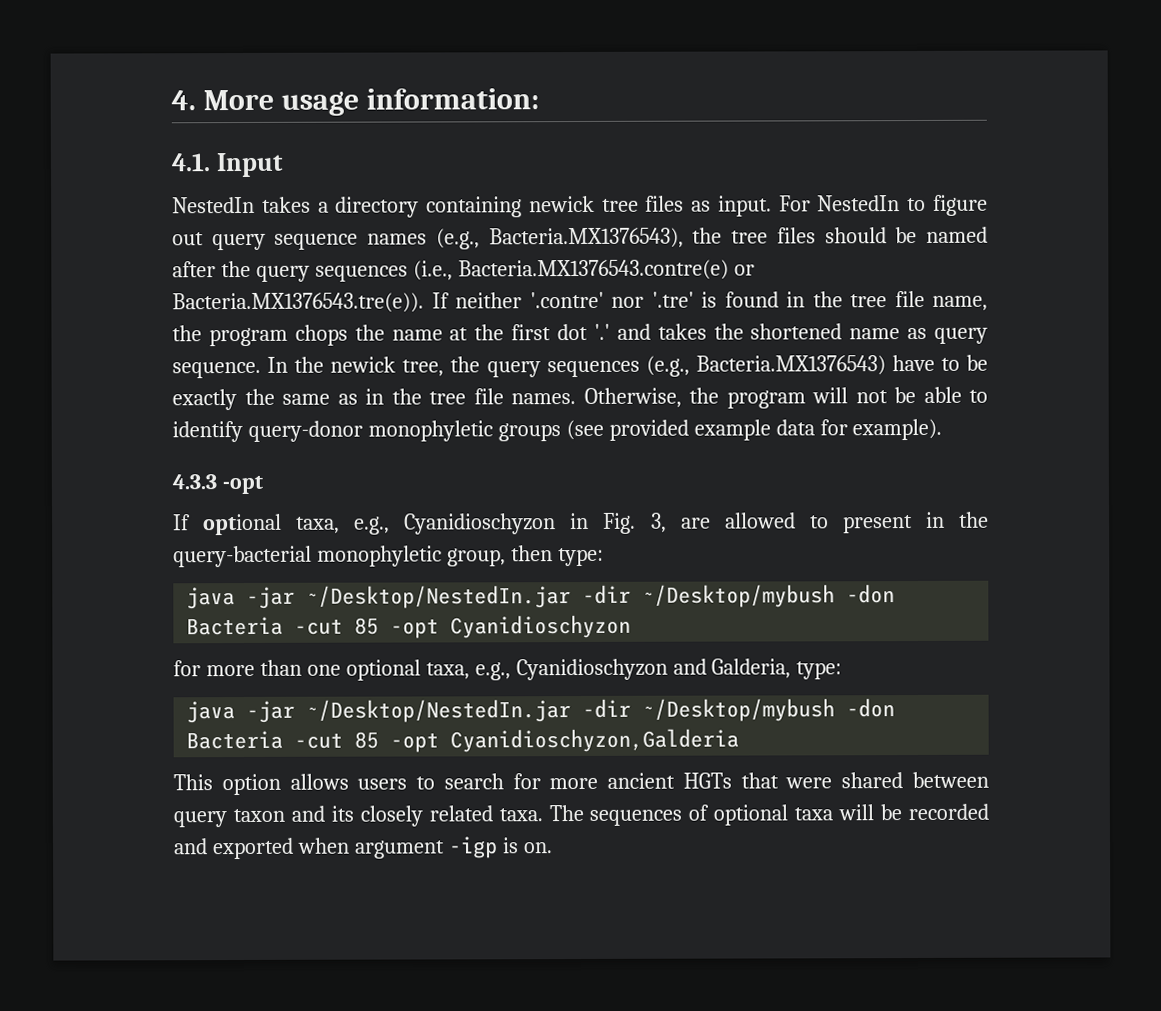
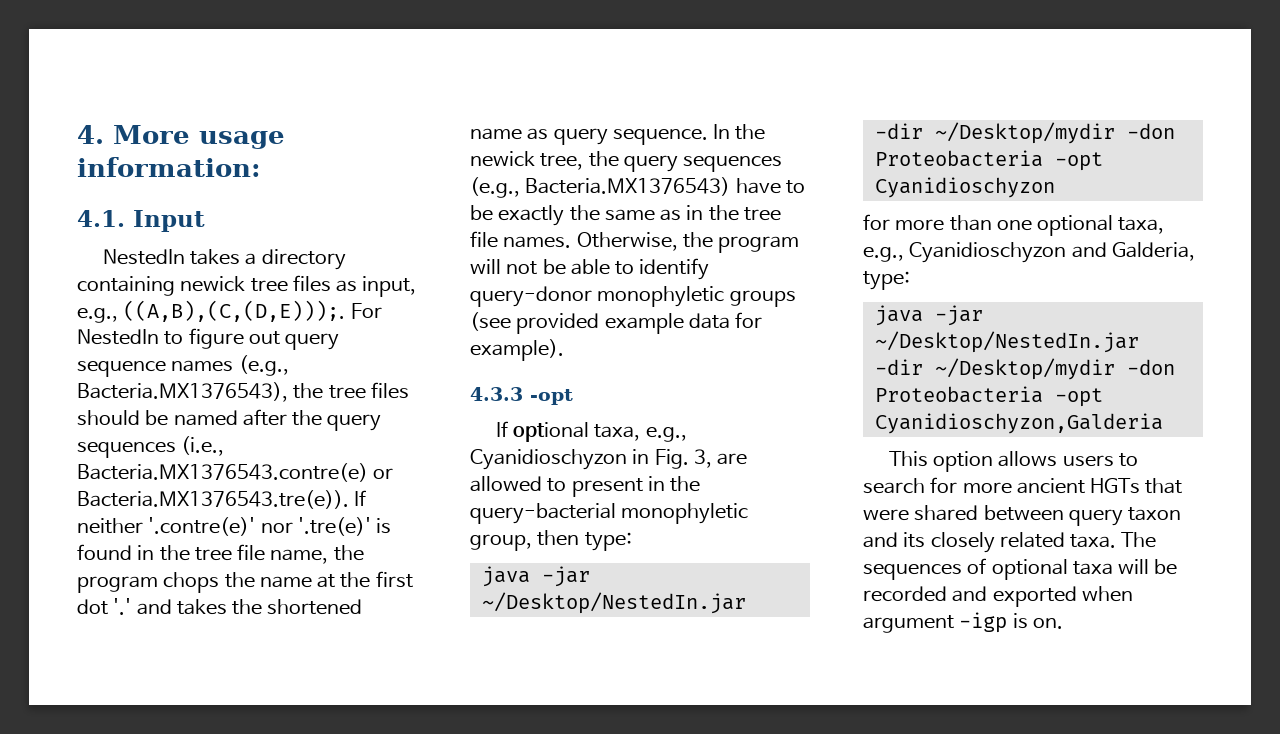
- NestedIn takes a directory containing newick tree files as input.
+ NestedIn takes a directory containing newick tree files as input, e.g., ((A,B),(C,(D,E)));.
- For NestedIn to figure out query sequence names (e.g., Bacteria.MX1376543), the tree files should be named after the query sequences (i.e., Bacteria.MX1376543.contre(e) or Bacteria.MX1376543.tre(e)). If neither '.contre' nor '.tre' is found in the tree file name, the program chops the name at the first dot '.' and takes the shortened name as query sequence.
+ For NestedIn to figure out query sequence names (e.g., Bacteria.MX1376543), the tree files should be named after the query sequences (i.e., Bacteria.MX1376543.contre(e) or Bacteria.MX1376543.tre(e)). If neither '.contre(e)' nor '.tre(e)' is found in the tree file name, the program chops the name at the first dot '.' and takes the shortened name as query sequence.
- java -jar ~/Desktop/NestedIn.jar -dir ~/Desktop/mybush -don Bacteria -cut 85 -opt Cyanidioschyzon
+ java -jar ~/Desktop/NestedIn.jar -dir ~/Desktop/mydir -don Proteobacteria -opt Cyanidioschyzon
- java -jar ~/Desktop/NestedIn.jar -dir ~/Desktop/mybush -don Bacteria -cut 85 -opt Cyanidioschyzon,Galderia
+ java -jar ~/Desktop/NestedIn.jar -dir ~/Desktop/mydir -don Proteobacteria -opt Cyanidioschyzon,Galderia

